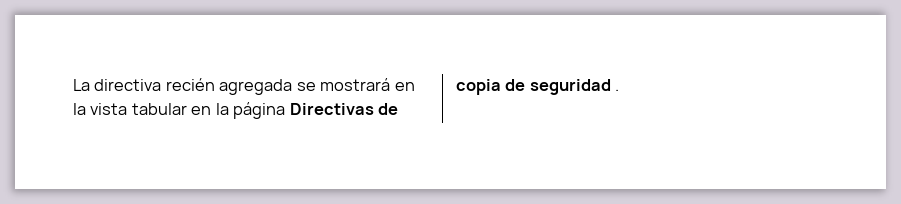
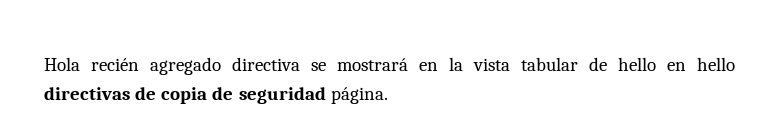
- La directiva recién agregada se mostrará en la vista tabular en la página Directivas de copia de seguridad .
+ Hola recién agregado directiva se mostrará en la vista tabular de hello en hello directivas de copia de seguridad página.

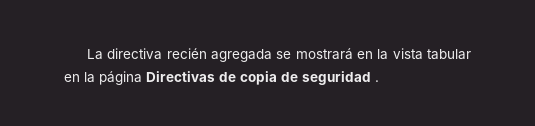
- Hola recién agregado directiva se mostrará en la vista tabular de hello en hello directivas de copia de seguridad página.
+ La directiva recién agregada se mostrará en la vista tabular en la página Directivas de copia de seguridad .

